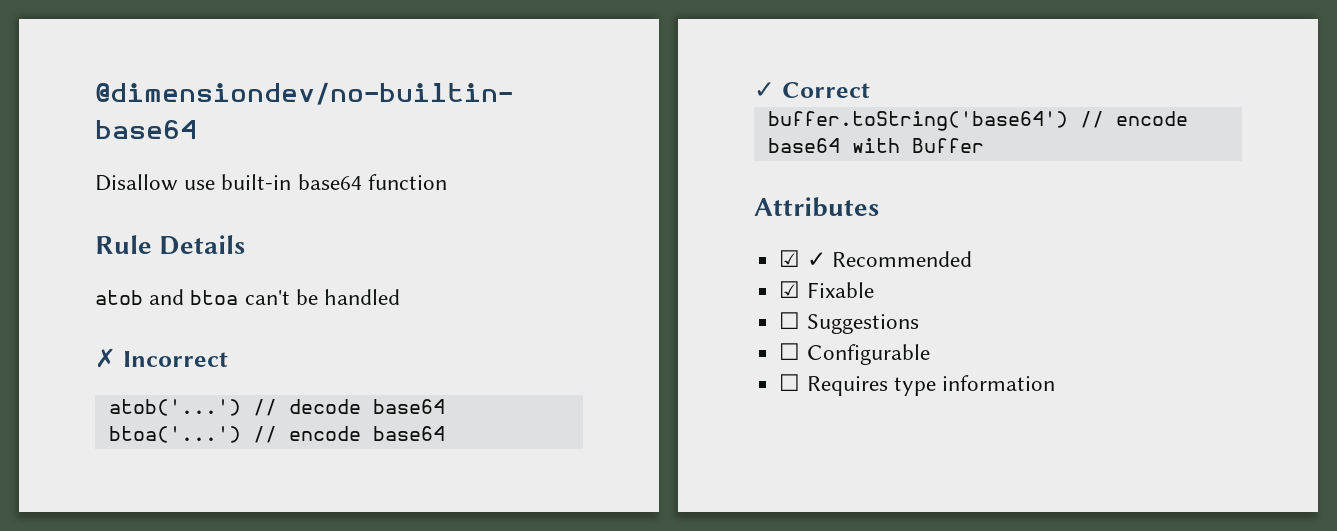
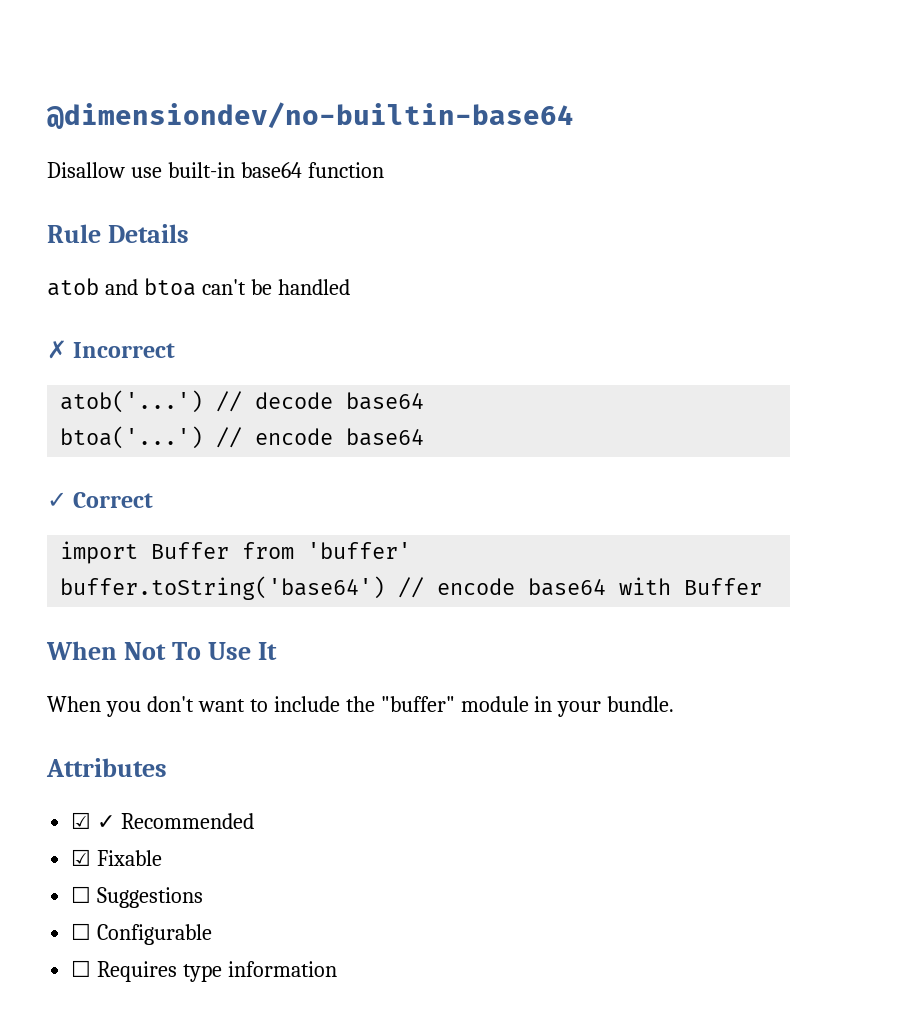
+ import Buffer from 'buffer'
+ When Not To Use It
+ When you don't want to include the "buffer" module in your bundle.

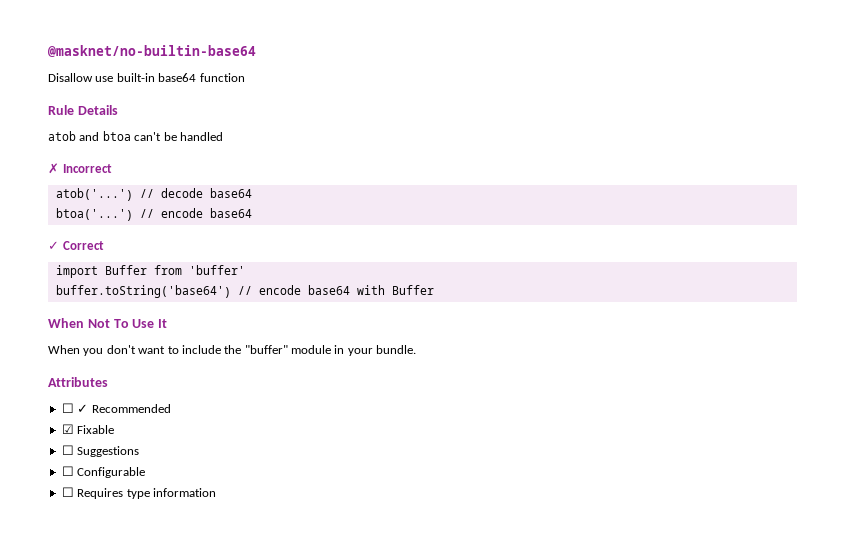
- @dimensiondev/no-builtin-base64
+ @masknet/no-builtin-base64
- ☑ ✓ Recommended
+ ☐ ✓ Recommended

